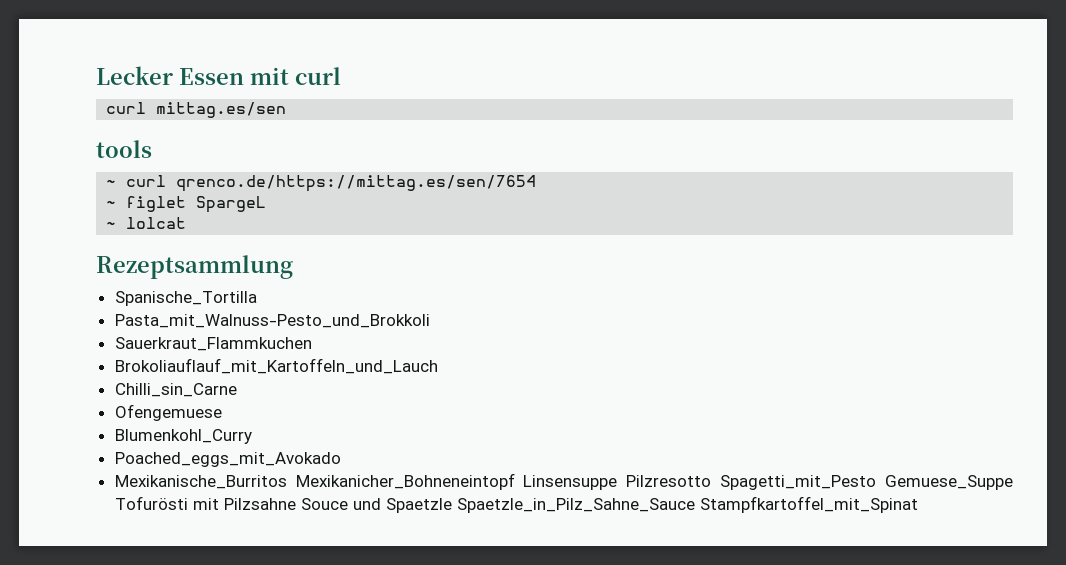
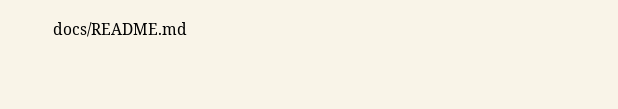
- Lecker Essen mit curl
- curl mittag.es/sen
- tools
- ~ curl qrenco.de/https://mittag.es/sen/7654
- ~ figlet SpargeL
- ~ lolcat
- Rezeptsammlung
- Spanische_Tortilla
- Pasta_mit_Walnuss-Pesto_und_Brokkoli
- Sauerkraut_Flammkuchen
- Brokoliauflauf_mit_Kartoffeln_und_Lauch
- Chilli_sin_Carne
- Ofengemuese
- Blumenkohl_Curry
- Poached_eggs_mit_Avokado
- Mexikanische_Burritos Mexikanicher_Bohneneintopf Linsensuppe Pilzresotto Spagetti_mit_Pesto Gemuese_Suppe Tofurösti mit Pilzsahne Souce und Spaetzle Spaetzle_in_Pilz_Sahne_Sauce Stampfkartoffel_mit_Spinat
+ docs/README.md

